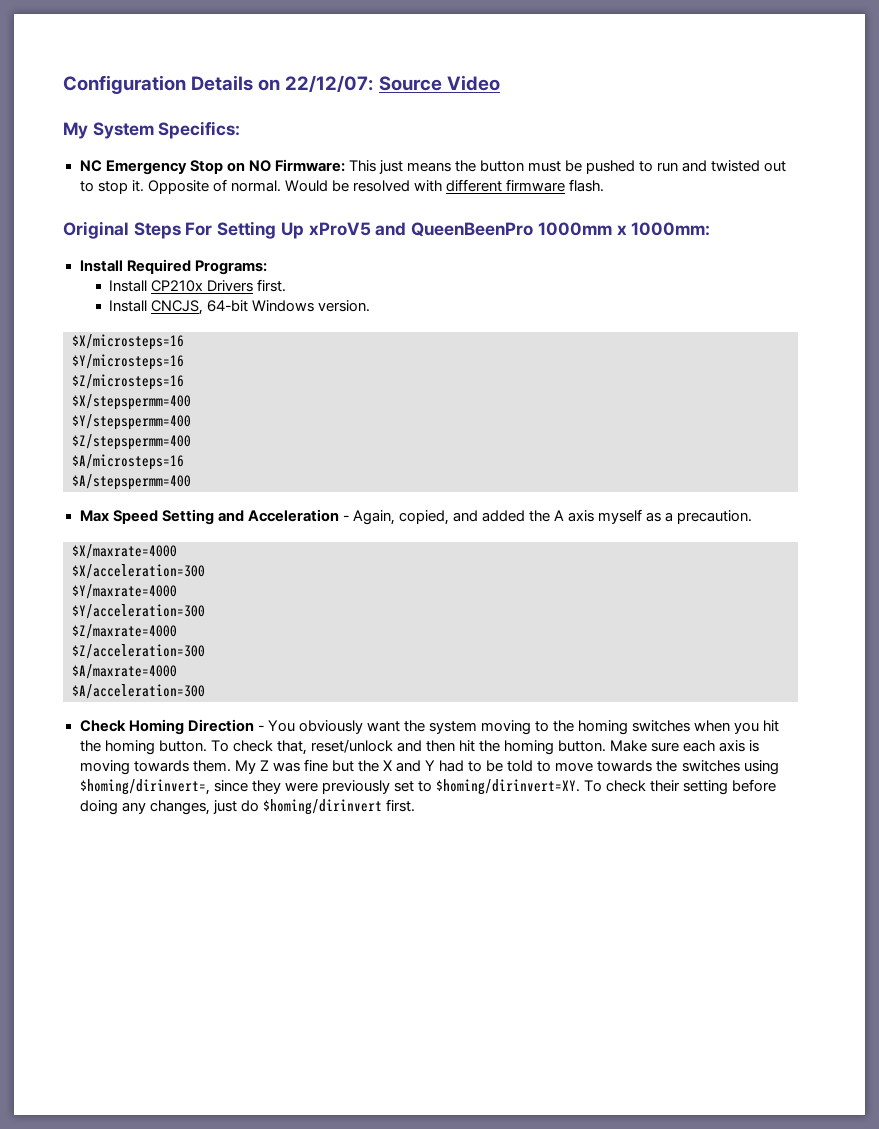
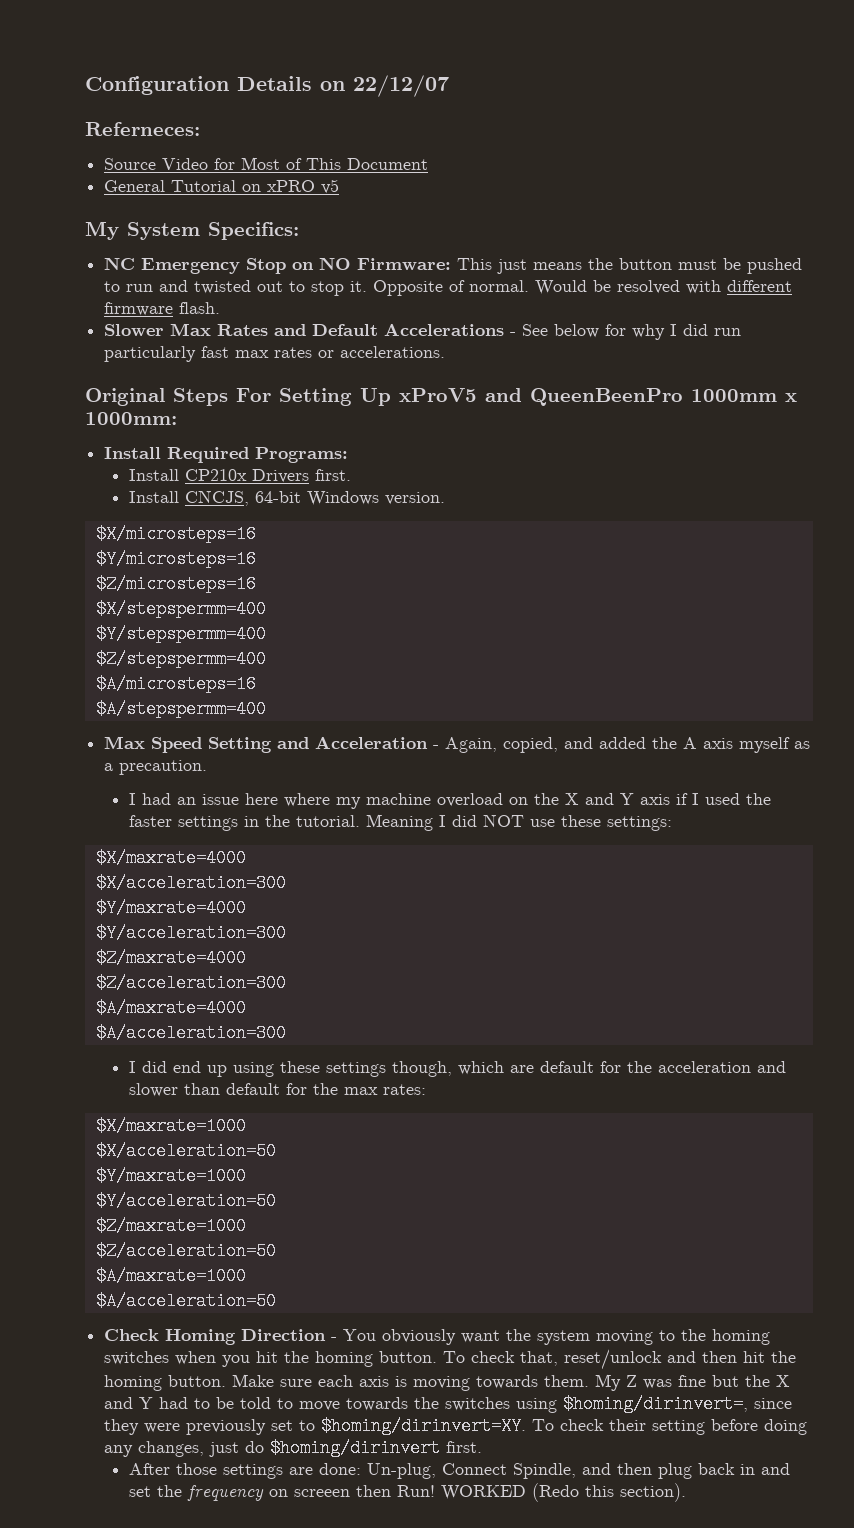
- Configuration Details on 22/12/07: Source Video
+ Configuration Details on 22/12/07
+ Referneces:
+ Source Video for Most of This Document
+ General Tutorial on xPRO v5
+ Slower Max Rates and Default Accelerations - See below for why I did run particularly fast max rates or accelerations.
+ I had an issue here where my machine overload on the X and Y axis if I used the faster settings in the tutorial. Meaning I did NOT use these settings:
+ I did end up using these settings though, which are default for the acceleration and slower than default for the max rates:
+ $X/maxrate=1000
+ $X/acceleration=50
+ $Y/maxrate=1000
+ $Y/acceleration=50
+ $Z/maxrate=1000
+ $Z/acceleration=50
+ $A/maxrate=1000
+ $A/acceleration=50
+ After those settings are done: Un-plug, Connect Spindle, and then plug back in and set the frequency on screeen then Run! WORKED (Redo this section).

